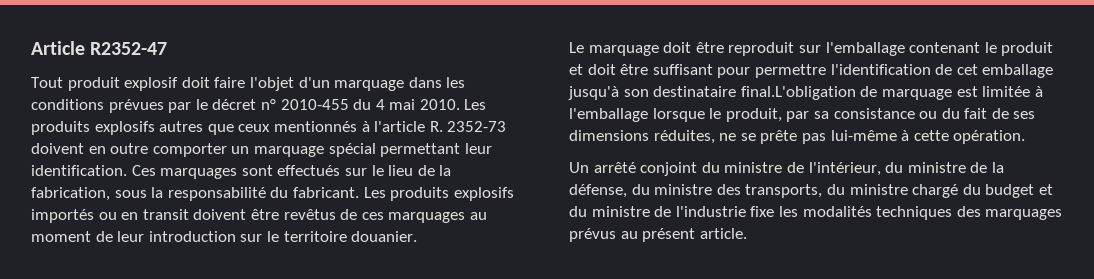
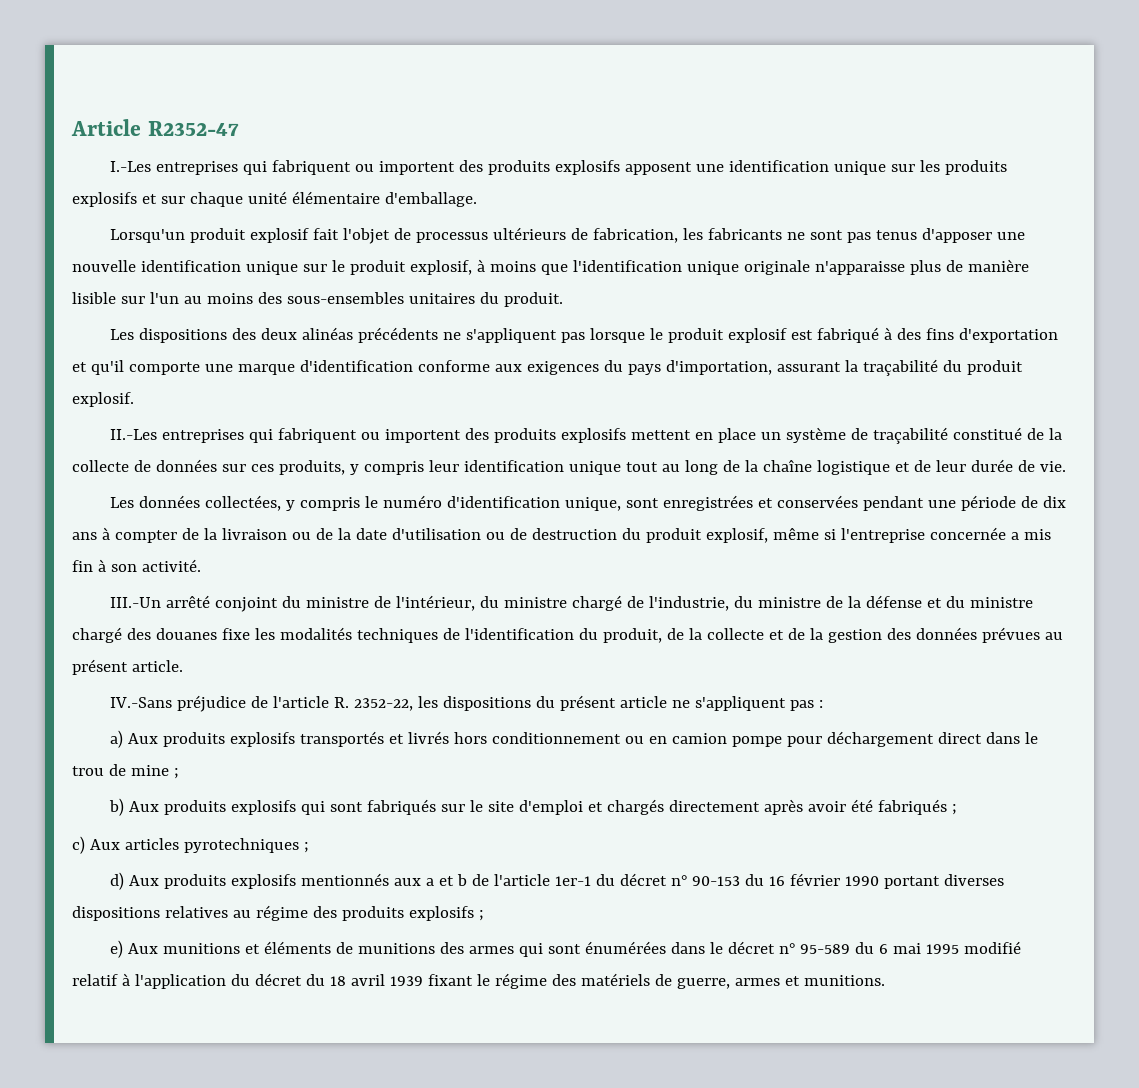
- Tout produit explosif doit faire l'objet d'un marquage dans les conditions prévues par le décret n° 2010-455 du 4 mai 2010. Les produits explosifs autres que ceux mentionnés à l'article R. 2352-73 doivent en outre comporter un marquage spécial permettant leur identification. Ces marquages sont effectués sur le lieu de la fabrication, sous la responsabilité du fabricant. Les produits explosifs importés ou en transit doivent être revêtus de ces marquages au moment de leur introduction sur le territoire douanier.
- Le marquage doit être reproduit sur l'emballage contenant le produit et doit être suffisant pour permettre l'identification de cet emballage jusqu'à son destinataire final.L'obligation de marquage est limitée à l'emballage lorsque le produit, par sa consistance ou du fait de ses dimensions réduites, ne se prête pas lui-même à cette opération.
- Un arrêté conjoint du ministre de l'intérieur, du ministre de la défense, du ministre des transports, du ministre chargé du budget et du ministre de l'industrie fixe les modalités techniques des marquages prévus au présent article.
+ I.-Les entreprises qui fabriquent ou importent des produits explosifs apposent une identification unique sur les produits explosifs et sur chaque unité élémentaire d'emballage.
+ Lorsqu'un produit explosif fait l'objet de processus ultérieurs de fabrication, les fabricants ne sont pas tenus d'apposer une nouvelle identification unique sur le produit explosif, à moins que l'identification unique originale n'apparaisse plus de manière lisible sur l'un au moins des sous-ensembles unitaires du produit.
+ Les dispositions des deux alinéas précédents ne s'appliquent pas lorsque le produit explosif est fabriqué à des fins d'exportation et qu'il comporte une marque d'identification conforme aux exigences du pays d'importation, assurant la traçabilité du produit explosif.
+ II.-Les entreprises qui fabriquent ou importent des produits explosifs mettent en place un système de traçabilité constitué de la collecte de données sur ces produits, y compris leur identification unique tout au long de la chaîne logistique et de leur durée de vie.
+ Les données collectées, y compris le numéro d'identification unique, sont enregistrées et conservées pendant une période de dix ans à compter de la livraison ou de la date d'utilisation ou de destruction du produit explosif, même si l'entreprise concernée a mis fin à son activité.
+ III.-Un arrêté conjoint du ministre de l'intérieur, du ministre chargé de l'industrie, du ministre de la défense et du ministre chargé des douanes fixe les modalités techniques de l'identification du produit, de la collecte et de la gestion des données prévues au présent article.
+ IV.-Sans préjudice de l'article R. 2352-22, les dispositions du présent article ne s'appliquent pas :
+ a) Aux produits explosifs transportés et livrés hors conditionnement ou en camion pompe pour déchargement direct dans le trou de mine ;
+ b) Aux produits explosifs qui sont fabriqués sur le site d'emploi et chargés directement après avoir été fabriqués ;
+ c) Aux articles pyrotechniques ;
+ d) Aux produits explosifs mentionnés aux a et b de l'article 1er-1 du décret n° 90-153 du 16 février 1990 portant diverses dispositions relatives au régime des produits explosifs ;
+ e) Aux munitions et éléments de munitions des armes qui sont énumérées dans le décret n° 95-589 du 6 mai 1995 modifié relatif à l'application du décret du 18 avril 1939 fixant le régime des matériels de guerre, armes et munitions.

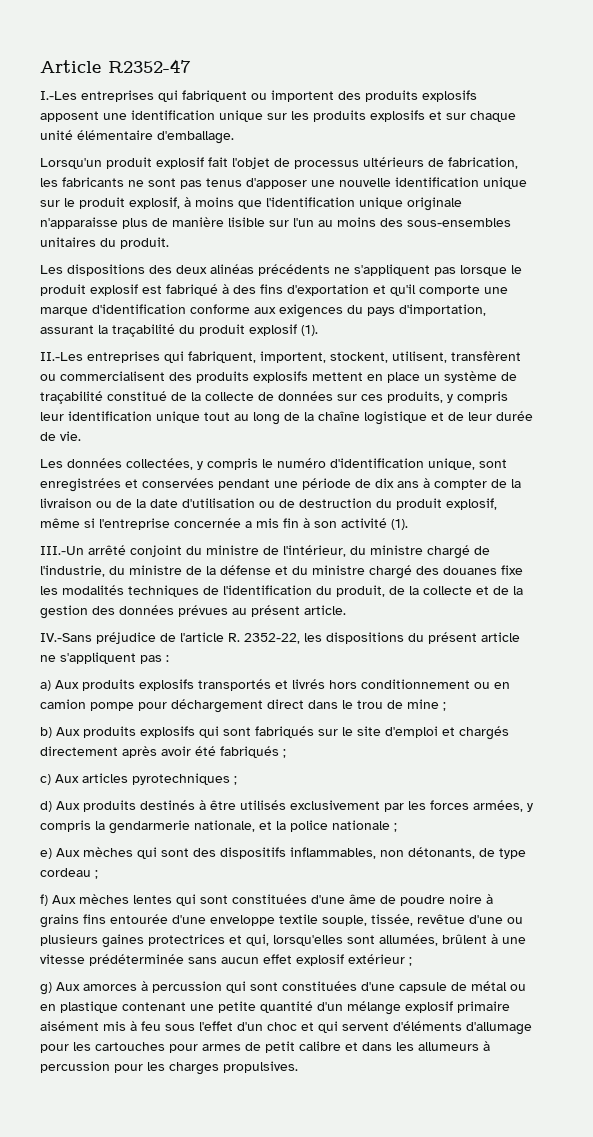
- Les dispositions des deux alinéas précédents ne s'appliquent pas lorsque le produit explosif est fabriqué à des fins d'exportation et qu'il comporte une marque d'identification conforme aux exigences du pays d'importation, assurant la traçabilité du produit explosif.
+ Les dispositions des deux alinéas précédents ne s'appliquent pas lorsque le produit explosif est fabriqué à des fins d'exportation et qu'il comporte une marque d'identification conforme aux exigences du pays d'importation, assurant la traçabilité du produit explosif (1).
- II.-Les entreprises qui fabriquent ou importent des produits explosifs mettent en place un système de traçabilité constitué de la collecte de données sur ces produits, y compris leur identification unique tout au long de la chaîne logistique et de leur durée de vie.
+ II.-Les entreprises qui fabriquent, importent, stockent, utilisent, transfèrent ou commercialisent des produits explosifs mettent en place un système de traçabilité constitué de la collecte de données sur ces produits, y compris leur identification unique tout au long de la chaîne logistique et de leur durée de vie.
- Les données collectées, y compris le numéro d'identification unique, sont enregistrées et conservées pendant une période de dix ans à compter de la livraison ou de la date d'utilisation ou de destruction du produit explosif, même si l'entreprise concernée a mis fin à son activité.
+ Les données collectées, y compris le numéro d'identification unique, sont enregistrées et conservées pendant une période de dix ans à compter de la livraison ou de la date d'utilisation ou de destruction du produit explosif, même si l'entreprise concernée a mis fin à son activité (1).
- d) Aux produits explosifs mentionnés aux a et b de l'article 1er-1 du décret n° 90-153 du 16 février 1990 portant diverses dispositions relatives au régime des produits explosifs ;
- e) Aux munitions et éléments de munitions des armes qui sont énumérées dans le décret n° 95-589 du 6 mai 1995 modifié relatif à l'application du décret du 18 avril 1939 fixant le régime des matériels de guerre, armes et munitions.
+ d) Aux produits destinés à être utilisés exclusivement par les forces armées, y compris la gendarmerie nationale, et la police nationale ;
+ e) Aux mèches qui sont des dispositifs inflammables, non détonants, de type cordeau ;
+ f) Aux mèches lentes qui sont constituées d'une âme de poudre noire à grains fins entourée d'une enveloppe textile souple, tissée, revêtue d'une ou plusieurs gaines protectrices et qui, lorsqu'elles sont allumées, brûlent à une vitesse prédéterminée sans aucun effet explosif extérieur ;
+ g) Aux amorces à percussion qui sont constituées d'une capsule de métal ou en plastique contenant une petite quantité d'un mélange explosif primaire aisément mis à feu sous l'effet d'un choc et qui servent d'éléments d'allumage pour les cartouches pour armes de petit calibre et dans les allumeurs à percussion pour les charges propulsives.

